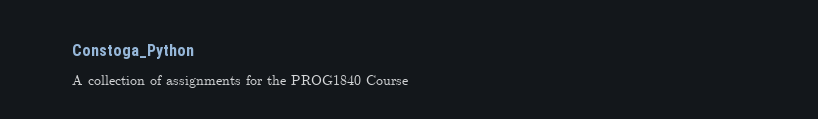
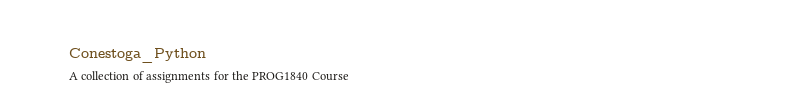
- Constoga_Python
+ Conestoga_Python

